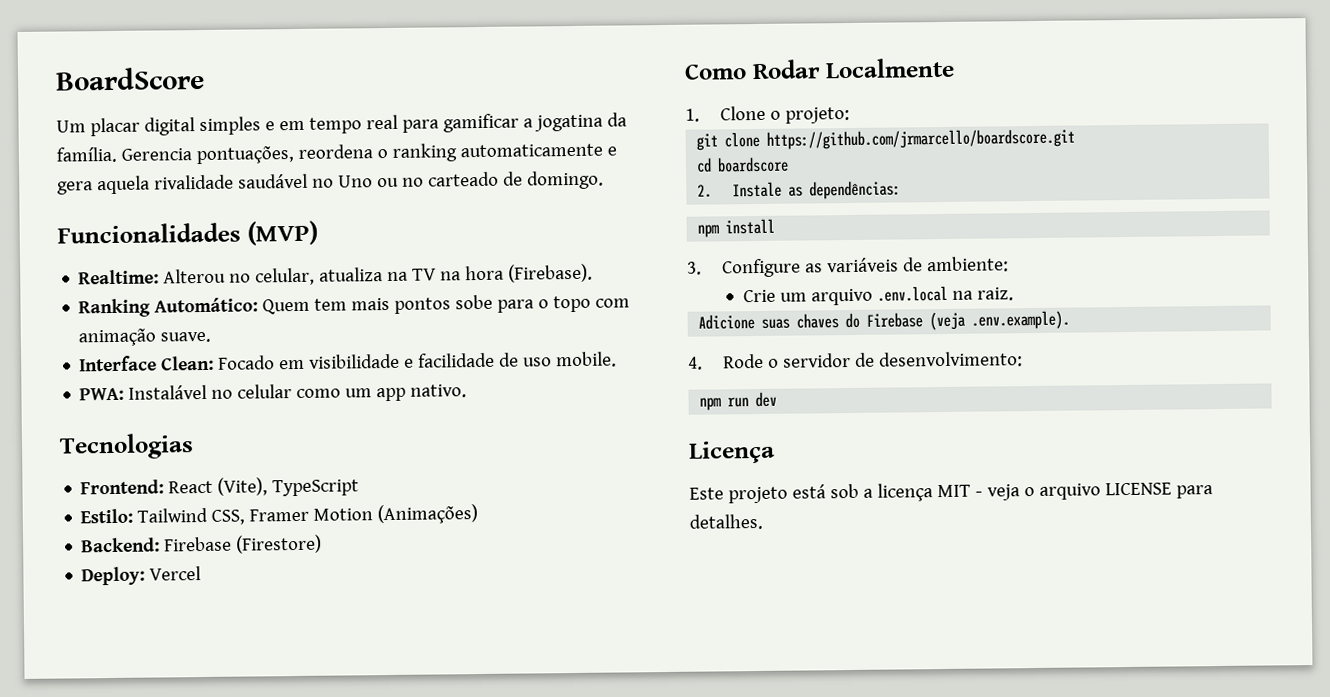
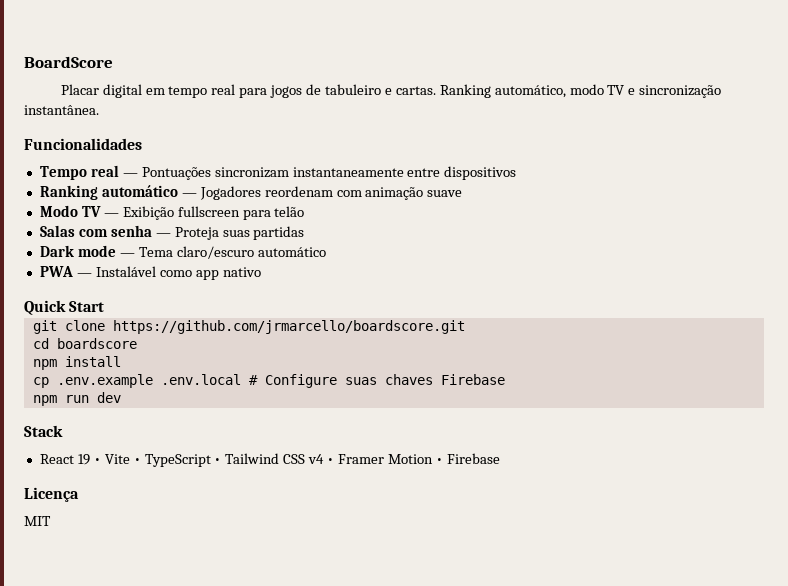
- Um placar digital simples e em tempo real para gamificar a jogatina da família. Gerencia pontuações, reordena o ranking automaticamente e gera aquela rivalidade saudável no Uno ou no carteado de domingo.
- Funcionalidades (MVP)
- Realtime: Alterou no celular, atualiza na TV na hora (Firebase).
- Ranking Automático: Quem tem mais pontos sobe para o topo com animação suave.
- Interface Clean: Focado em visibilidade e facilidade de uso mobile.
- PWA: Instalável no celular como um app nativo.
- Tecnologias
- Frontend: React (Vite), TypeScript
- Estilo: Tailwind CSS, Framer Motion (Animações)
- Backend: Firebase (Firestore)
- Deploy: Vercel
- Como Rodar Localmente
- 1. Clone o projeto:
+ Placar digital em tempo real para jogos de tabuleiro e cartas. Ranking automático, modo TV e sincronização instantânea.
+ Funcionalidades
+ Tempo real — Pontuações sincronizam instantaneamente entre dispositivos
+ Ranking automático — Jogadores reordenam com animação suave
+ Modo TV — Exibição fullscreen para telão
+ Salas com senha — Proteja suas partidas
+ Dark mode — Tema claro/escuro automático
+ PWA — Instalável como app nativo
+ Quick Start
- 2. Instale as dependências:
  npm install
- 3. Configure as variáveis de ambiente:
- Crie um arquivo .env.local na raiz.
- Adicione suas chaves do Firebase (veja .env.example).
- 4. Rode o servidor de desenvolvimento:
+ cp .env.example .env.local # Configure suas chaves Firebase
  npm run dev
+ Stack
+ React 19 • Vite • TypeScript • Tailwind CSS v4 • Framer Motion • Firebase
  Licença
- Este projeto está sob a licença MIT - veja o arquivo LICENSE para detalhes.
+ MIT

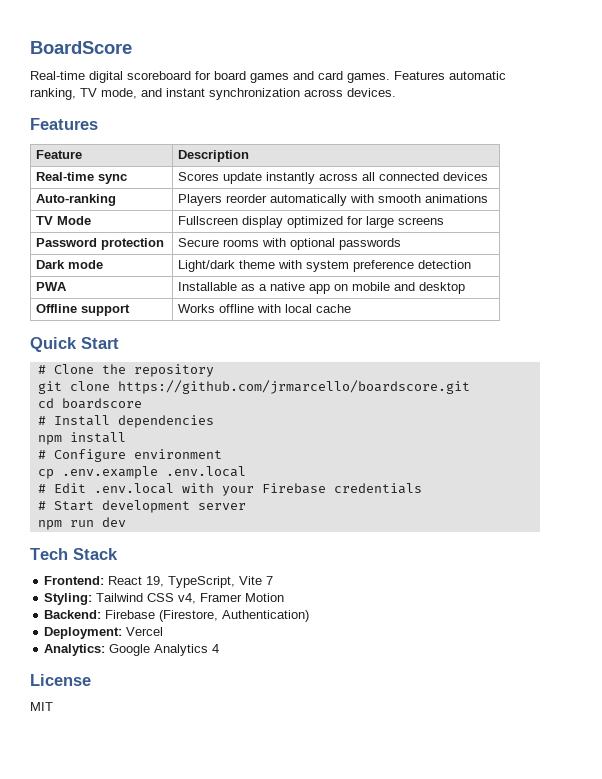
- Placar digital em tempo real para jogos de tabuleiro e cartas. Ranking automático, modo TV e sincronização instantânea.
- Funcionalidades
- Tempo real — Pontuações sincronizam instantaneamente entre dispositivos
- Ranking automático — Jogadores reordenam com animação suave
- Modo TV — Exibição fullscreen para telão
- Salas com senha — Proteja suas partidas
- Dark mode — Tema claro/escuro automático
- PWA — Instalável como app nativo
+ Real-time digital scoreboard for board games and card games. Features automatic ranking, TV mode, and instant synchronization across devices.
+ Features
+ Feature | Description
+ Real-time sync | Scores update instantly across all connected devices
+ Auto-ranking | Players reorder automatically with smooth animations
+ TV Mode | Fullscreen display optimized for large screens
+ Password protection | Secure rooms with optional passwords
+ Dark mode | Light/dark theme with system preference detection
+ PWA | Installable as a native app on mobile and desktop
+ Offline support | Works offline with local cache
  Quick Start
+ # Clone the repository
+ # Install dependencies
+ # Configure environment
- cp .env.example .env.local # Configure suas chaves Firebase
+ cp .env.example .env.local
+ # Edit .env.local with your Firebase credentials
+ # Start development server
- Stack
+ Tech Stack
- React 19 • Vite • TypeScript • Tailwind CSS v4 • Framer Motion • Firebase
- Licença
+ Frontend: React 19, TypeScript, Vite 7
+ Styling: Tailwind CSS v4, Framer Motion
+ Backend: Firebase (Firestore, Authentication)
+ Deployment: Vercel
+ Analytics: Google Analytics 4
+ License

